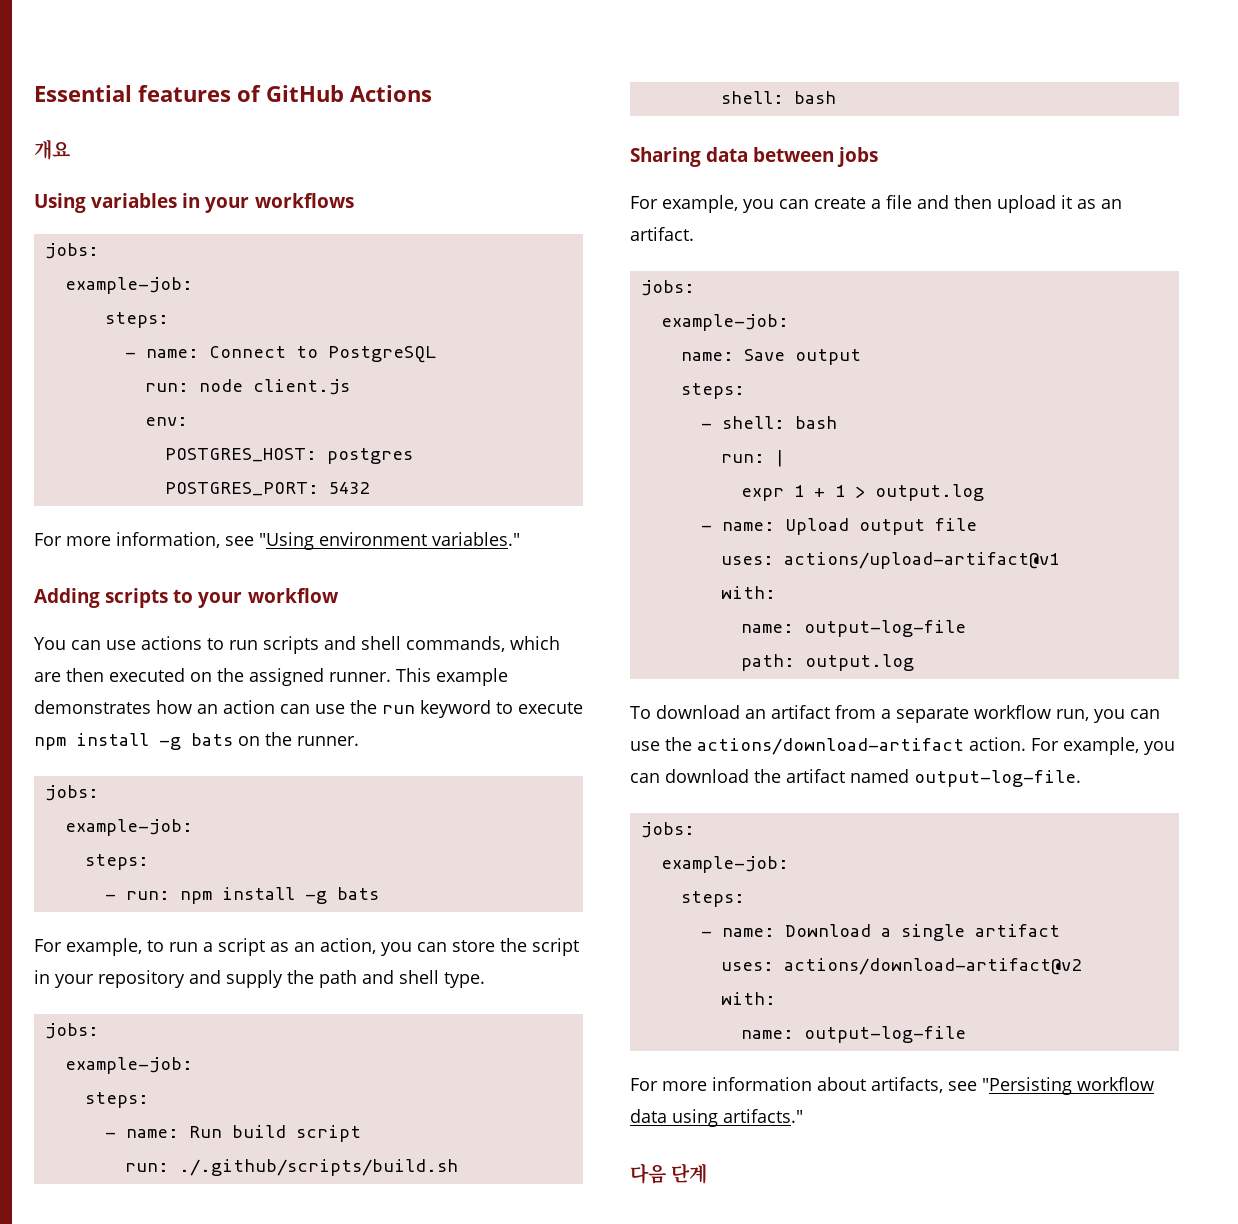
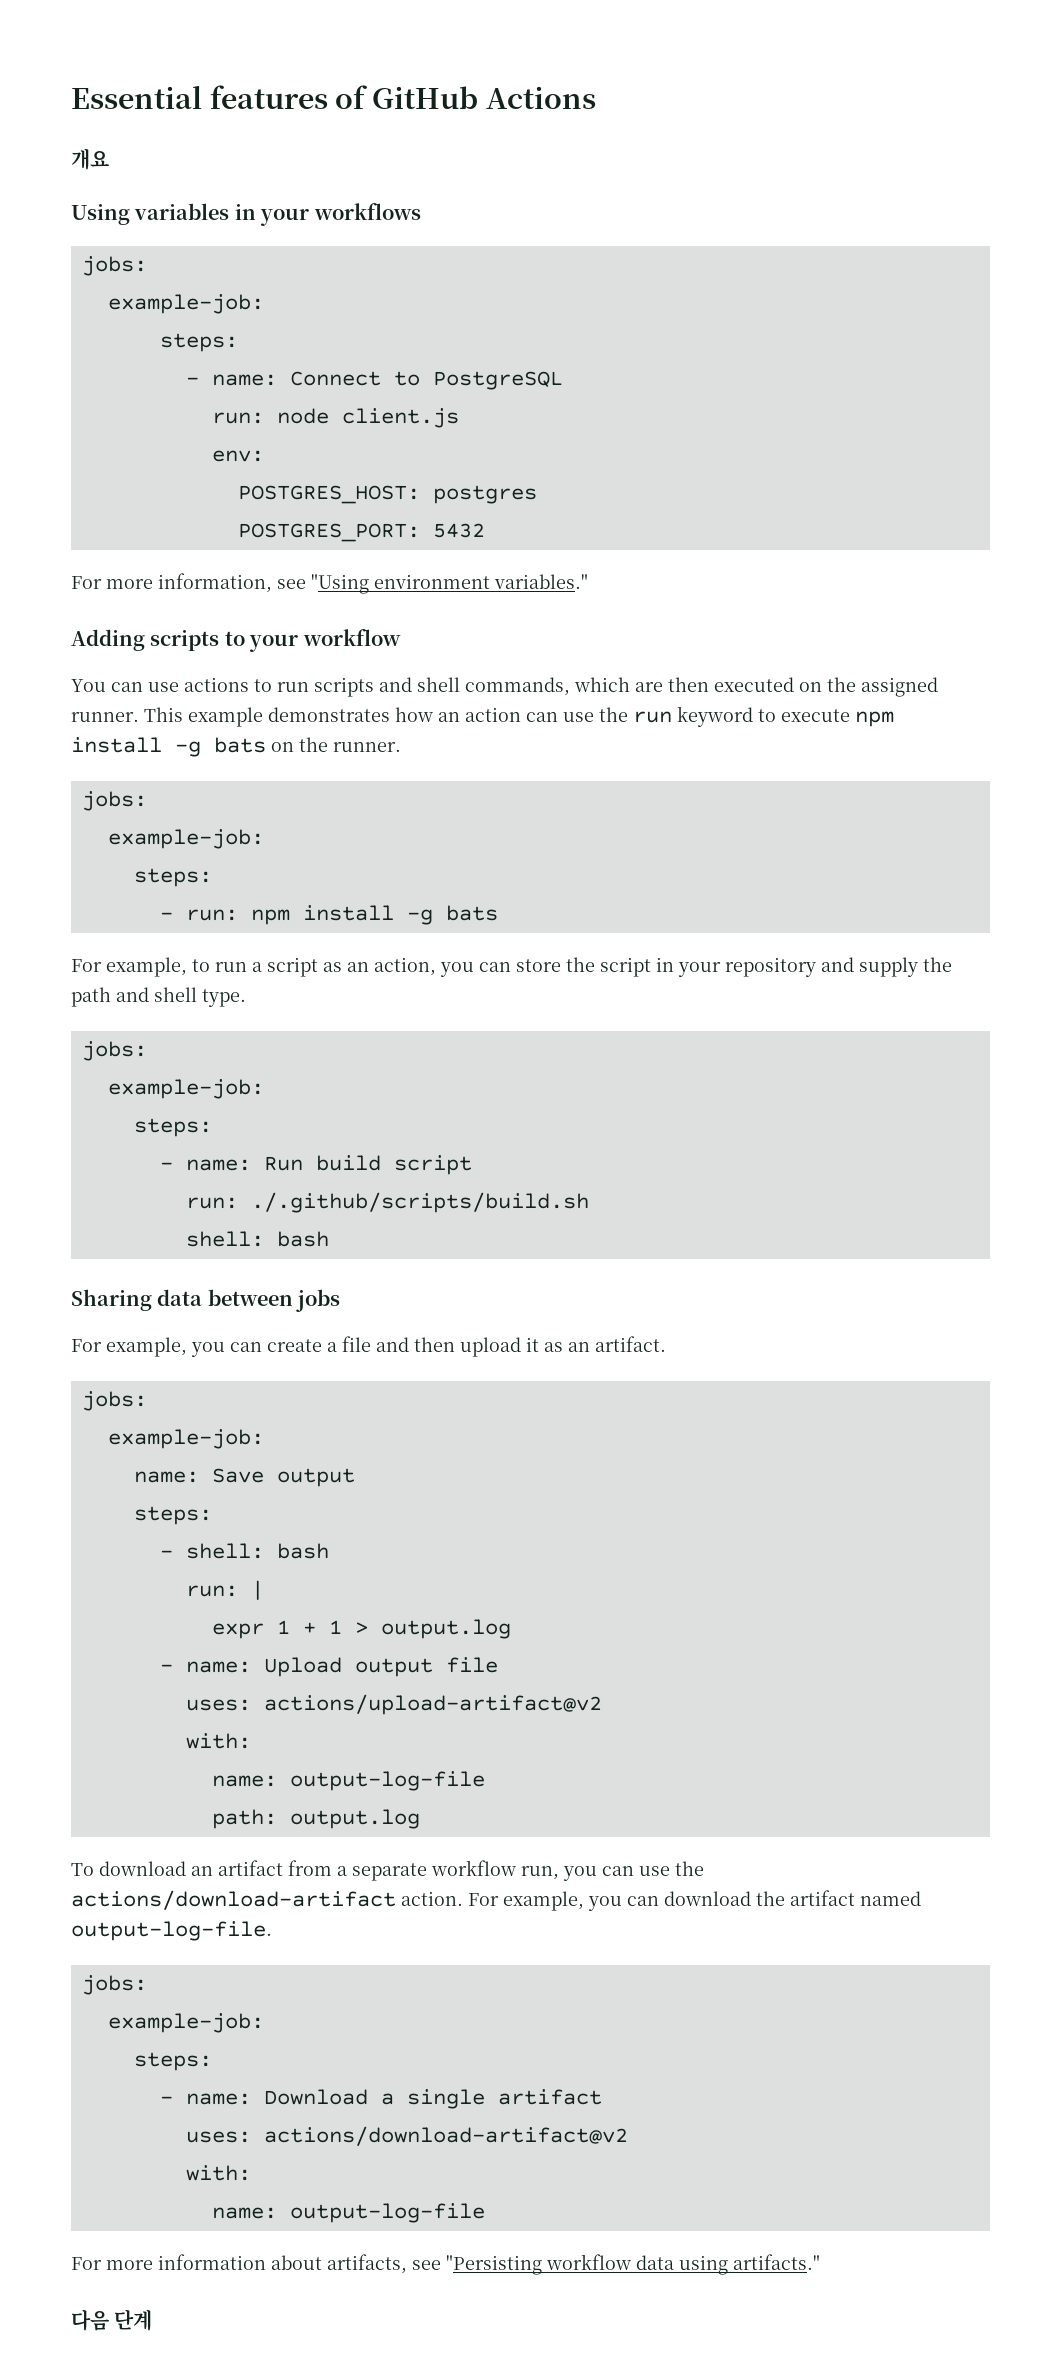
- uses: actions/upload-artifact@v1
+ uses: actions/upload-artifact@v2

